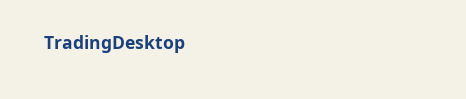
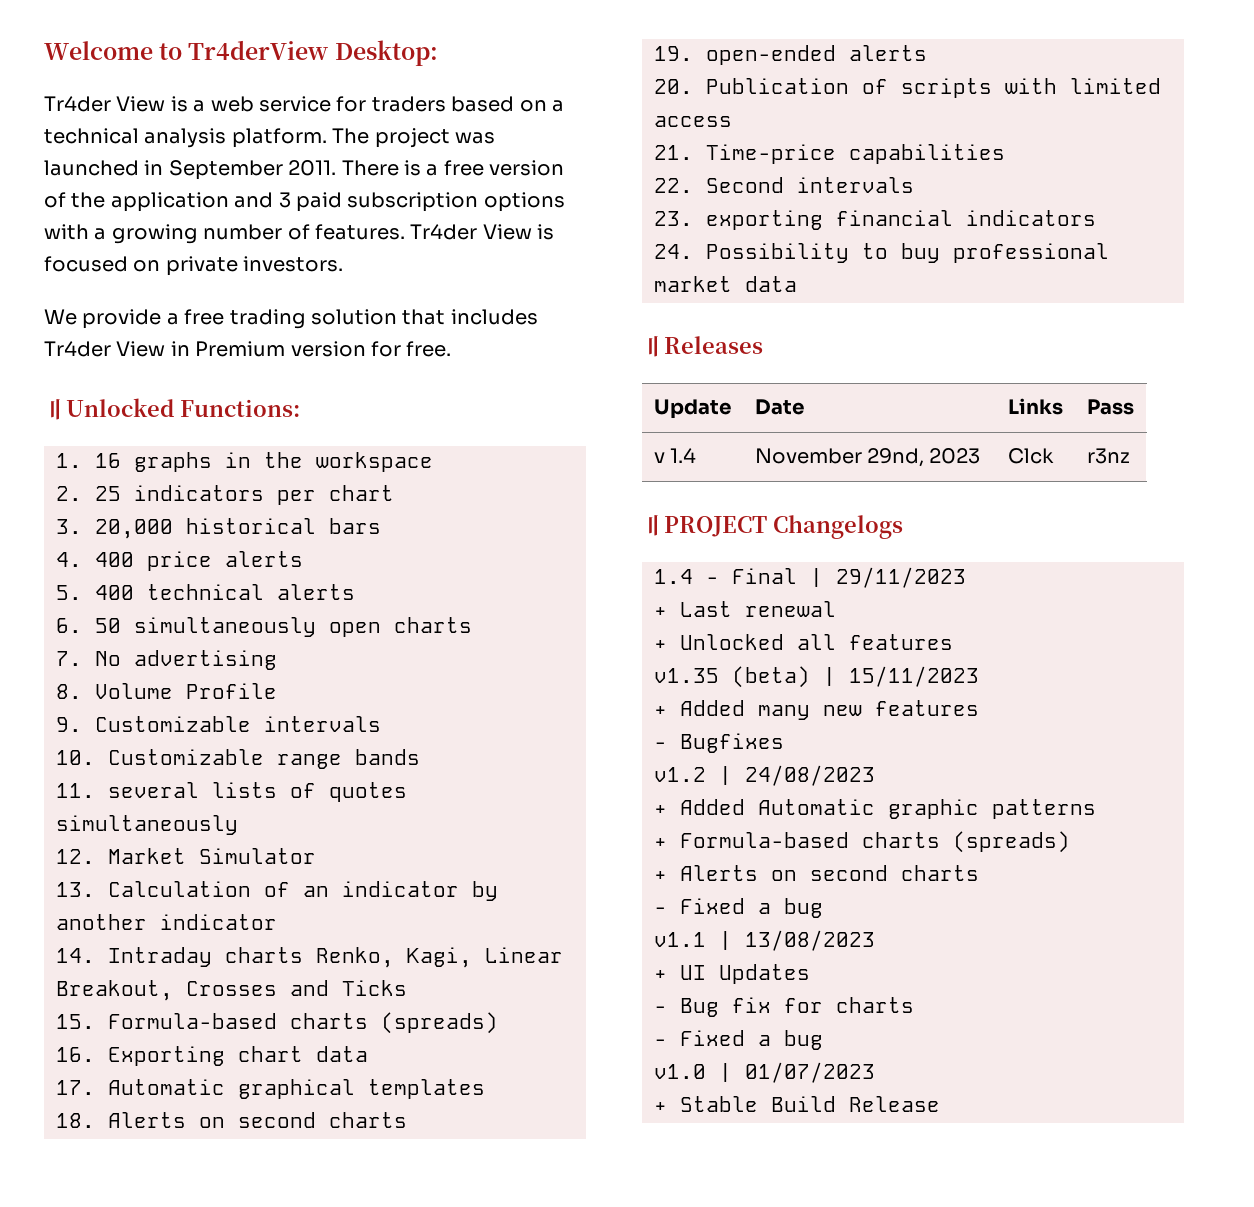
- TradingDesktop
+ Welcome to Tr4derView Desktop:
+ Tr4der View is a web service for traders based on a technical analysis platform. The project was launched in September 2011. There is a free version of the application and 3 paid subscription options with a growing number of features. Tr4der View is focused on private investors.
+ We provide a free trading solution that includes Tr4der View in Premium version for free.
+ 〢Unlocked Functions:
+ 1. 16 graphs in the workspace
+ 2. 25 indicators per chart
+ 3. 20,000 historical bars
+ 4. 400 price alerts
+ 5. 400 technical alerts
+ 6. 50 simultaneously open charts
+ 7. No advertising
+ 8. Volume Profile
+ 9. Customizable intervals
+ 10. Customizable range bands
+ 11. several lists of quotes simultaneously
+ 12. Market Simulator
+ 13. Calculation of an indicator by another indicator
+ 14. Intraday charts Renko, Kagi, Linear Breakout, Crosses and Ticks
+ 15. Formula-based charts (spreads)
+ 16. Exporting chart data
+ 17. Automatic graphical templates
+ 18. Alerts on second charts
+ 19. open-ended alerts
+ 20. Publication of scripts with limited access
+ 21. Time-price capabilities
+ 22. Second intervals
+ 23. exporting financial indicators
+ 24. Possibility to buy professional market data
+ 〢Releases
+ Update | Date | Links | Pass
+ v 1.4 | November 29nd, 2023 | Clck | r3nz
+ 〢PROJECT Changelogs
+ 1.4 - Final | 29/11/2023
+ + Last renewal
+ + Unlocked all features
+ v1.35 (beta) | 15/11/2023
+ + Added many new features
+ - Bugfixes
+ v1.2 | 24/08/2023
+ + Added Automatic graphic patterns
+ + Formula-based charts (spreads)
+ + Alerts on second charts
+ - Fixed a bug
+ v1.1 | 13/08/2023
+ + UI Updates
+ - Bug fix for charts
+ - Fixed a bug
+ v1.0 | 01/07/2023
+ + Stable Build Release

